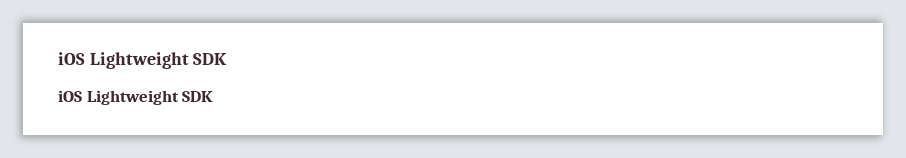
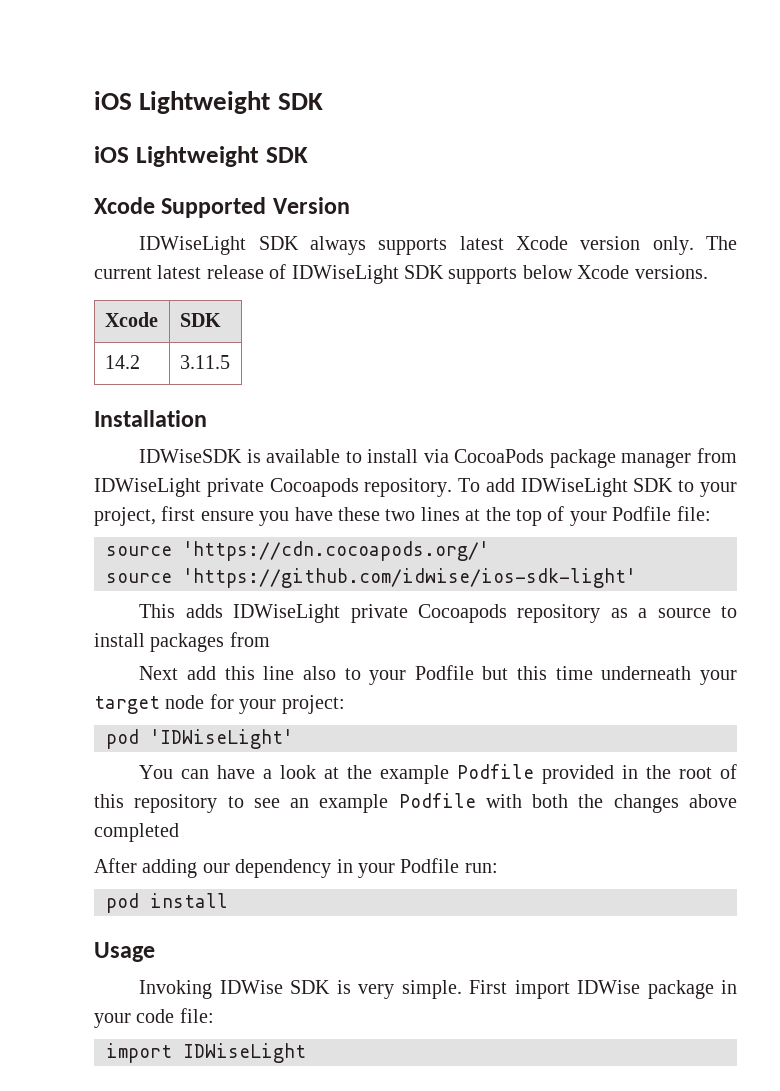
+ Xcode Supported Version
+ IDWiseLight SDK always supports latest Xcode version only. The current latest release of IDWiseLight SDK supports below Xcode versions.
+ Xcode | SDK
+ 14.2 | 3.11.5
+ Installation
+ IDWiseSDK is available to install via CocoaPods package manager from IDWiseLight private Cocoapods repository. To add IDWiseLight SDK to your project, first ensure you have these two lines at the top of your Podfile file:
+ source 'https://cdn.cocoapods.org/'
+ source 'https://github.com/idwise/ios-sdk-light'
+ This adds IDWiseLight private Cocoapods repository as a source to install packages from
+ Next add this line also to your Podfile but this time underneath your target node for your project:
+ pod 'IDWiseLight'
+ You can have a look at the example Podfile provided in the root of this repository to see an example Podfile with both the changes above completed
+ After adding our dependency in your Podfile run:
+ pod install
+ Usage
+ Invoking IDWise SDK is very simple. First import IDWise package in your code file:
+ import IDWiseLight

